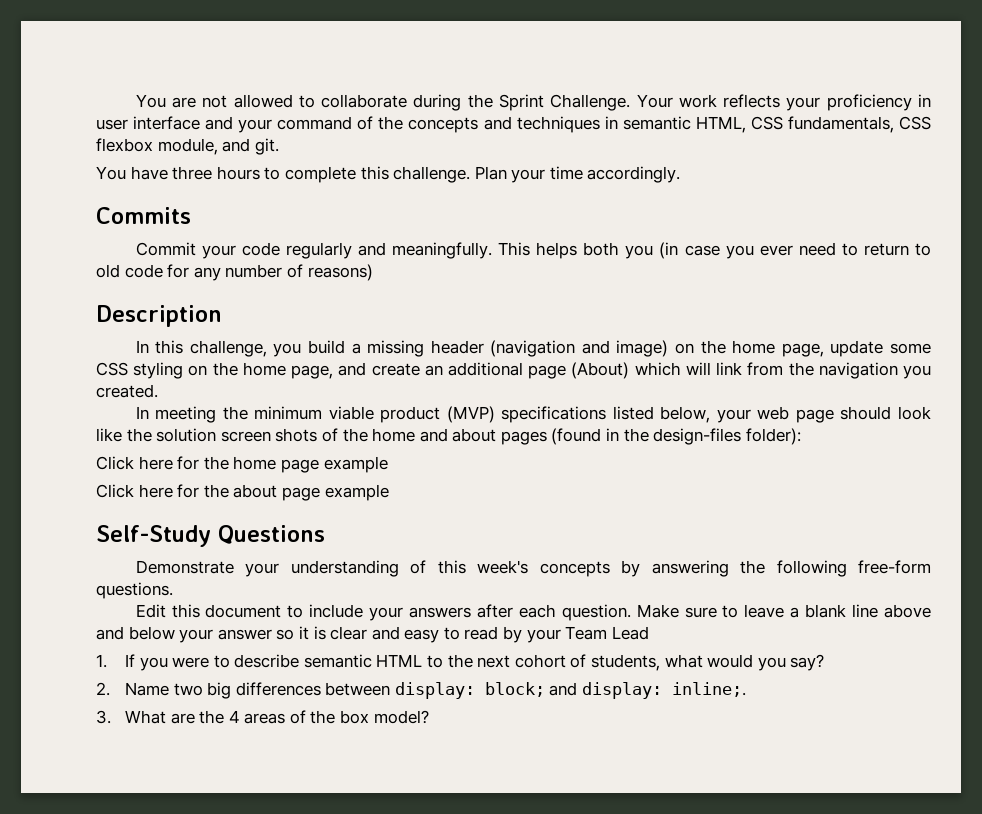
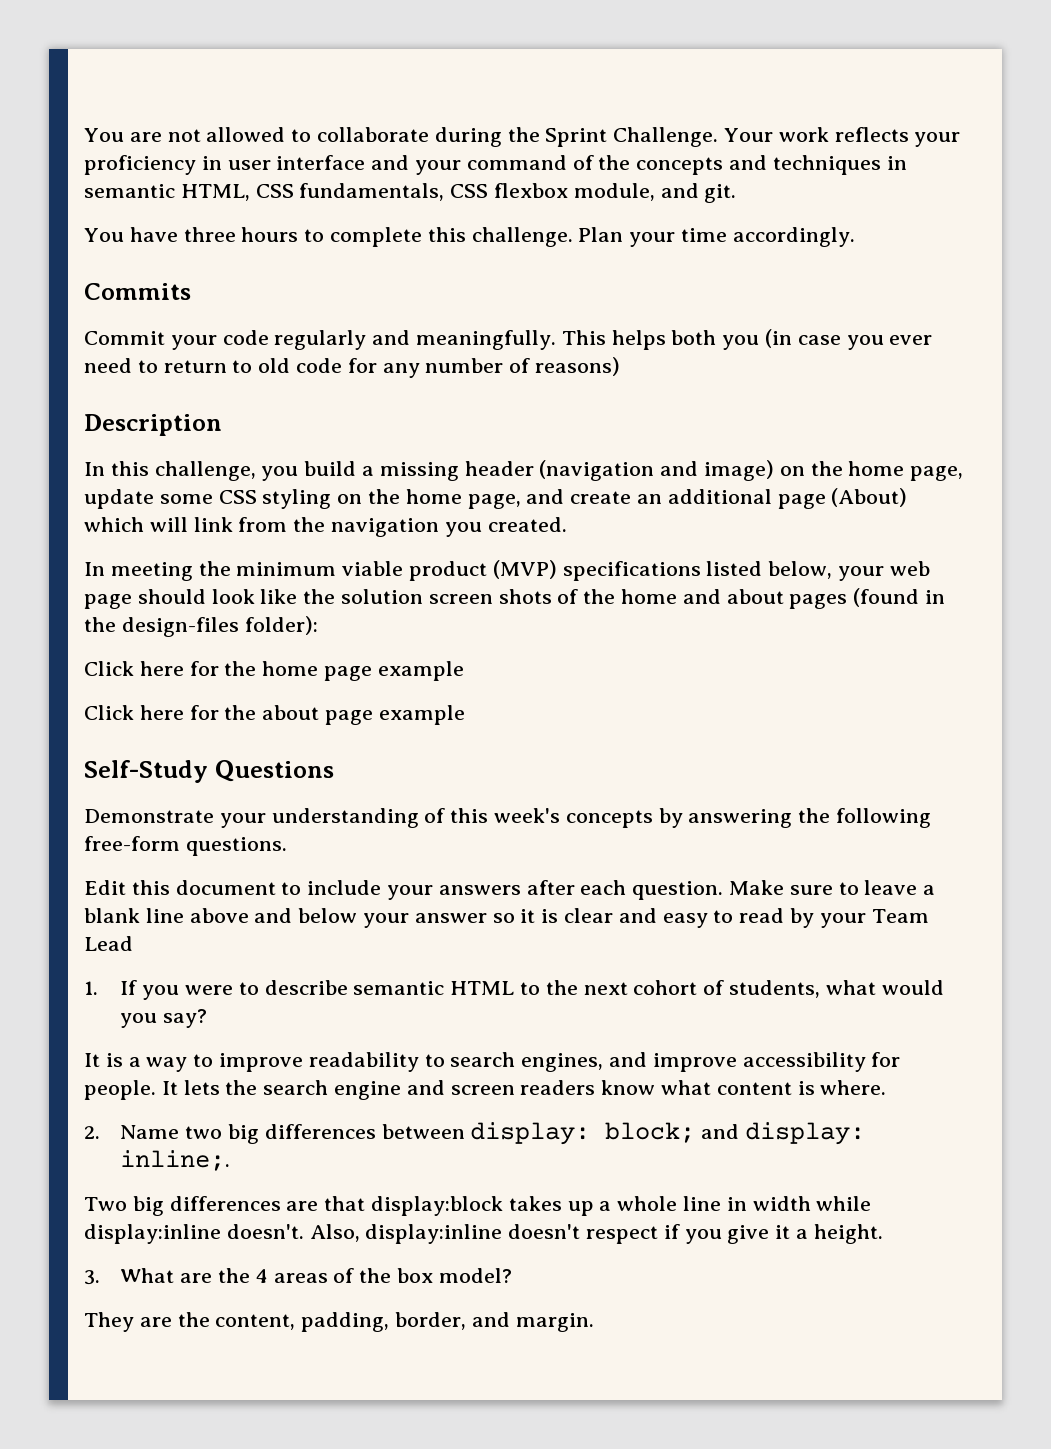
+ It is a way to improve readability to search engines, and improve accessibility for people. It lets the search engine and screen readers know what content is where.
+ Two big differences are that display:block takes up a whole line in width while display:inline doesn't. Also, display:inline doesn't respect if you give it a height.
+ They are the content, padding, border, and margin.

